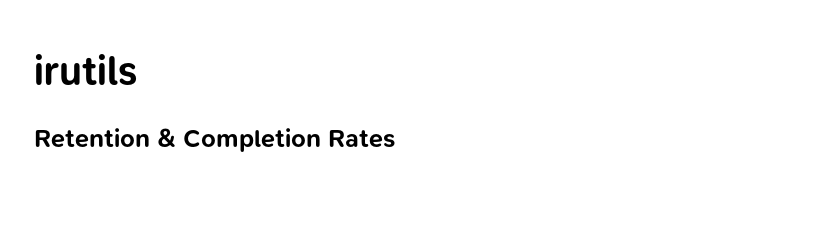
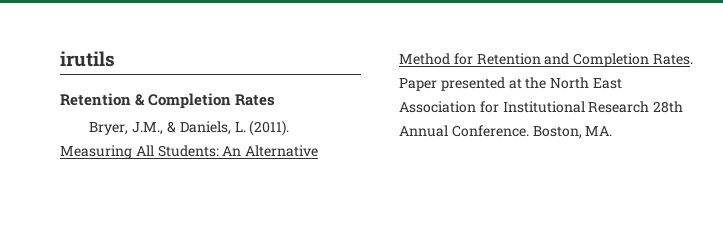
+ Bryer, J.M., & Daniels, L. (2011). Measuring All Students: An Alternative Method for Retention and Completion Rates. Paper presented at the North East Association for Institutional Research 28th Annual Conference. Boston, MA.

